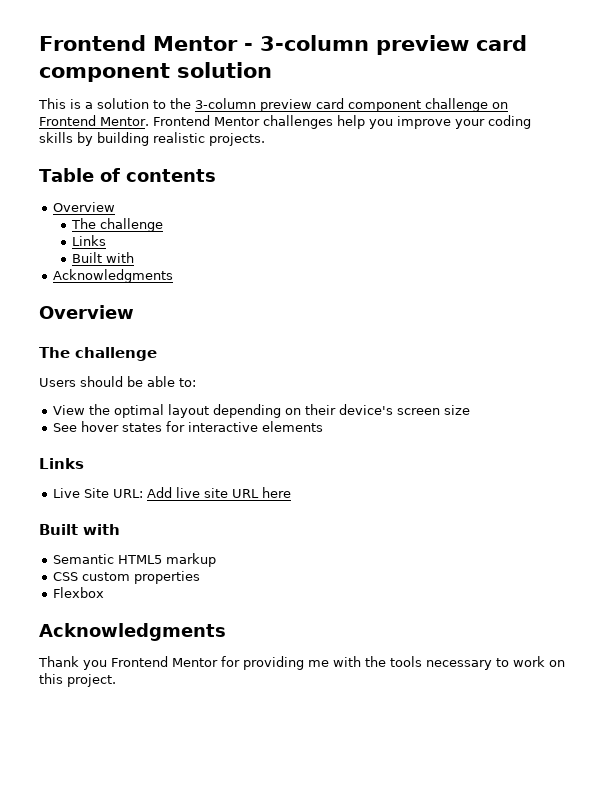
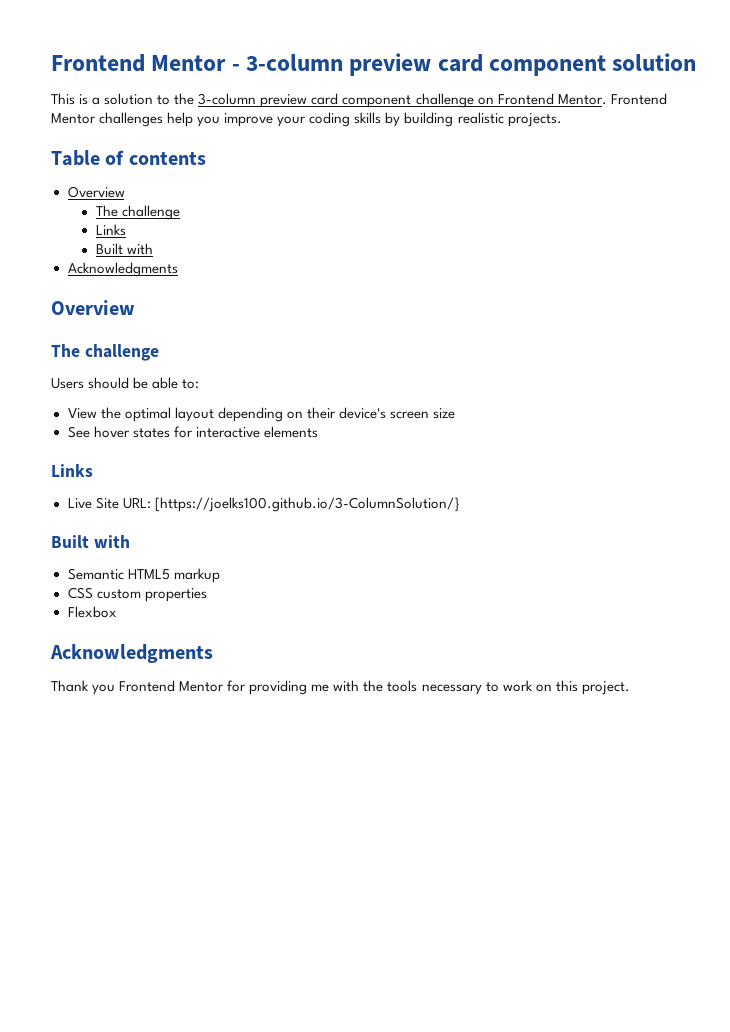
- Live Site URL: Add live site URL here
+ Live Site URL: [https://joelks100.github.io/3-ColumnSolution/}

